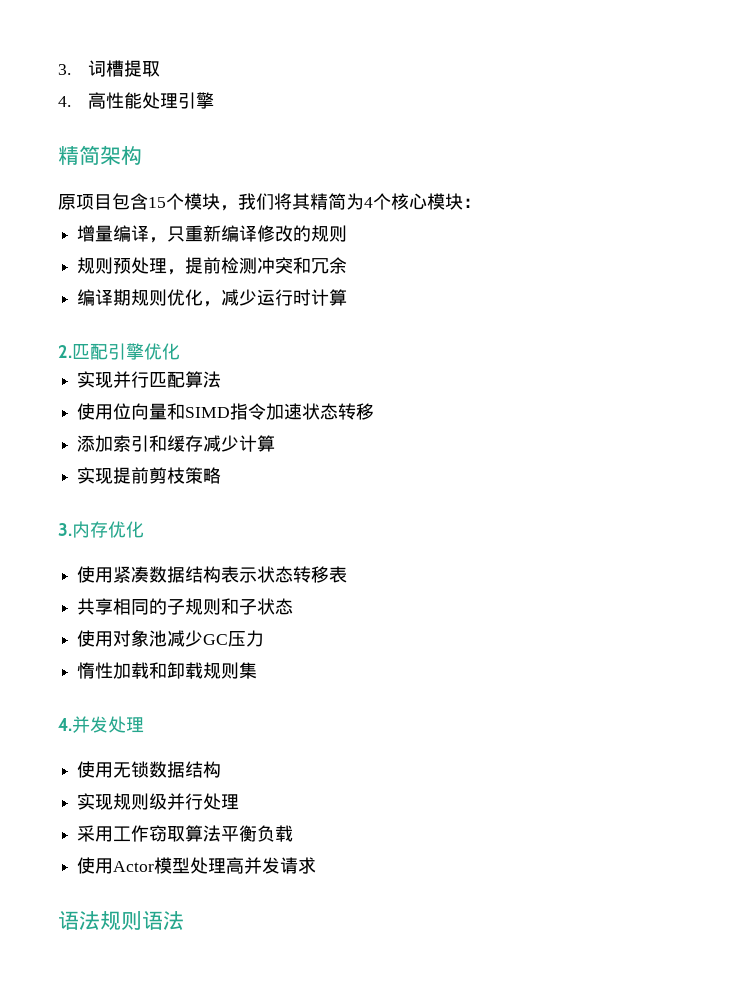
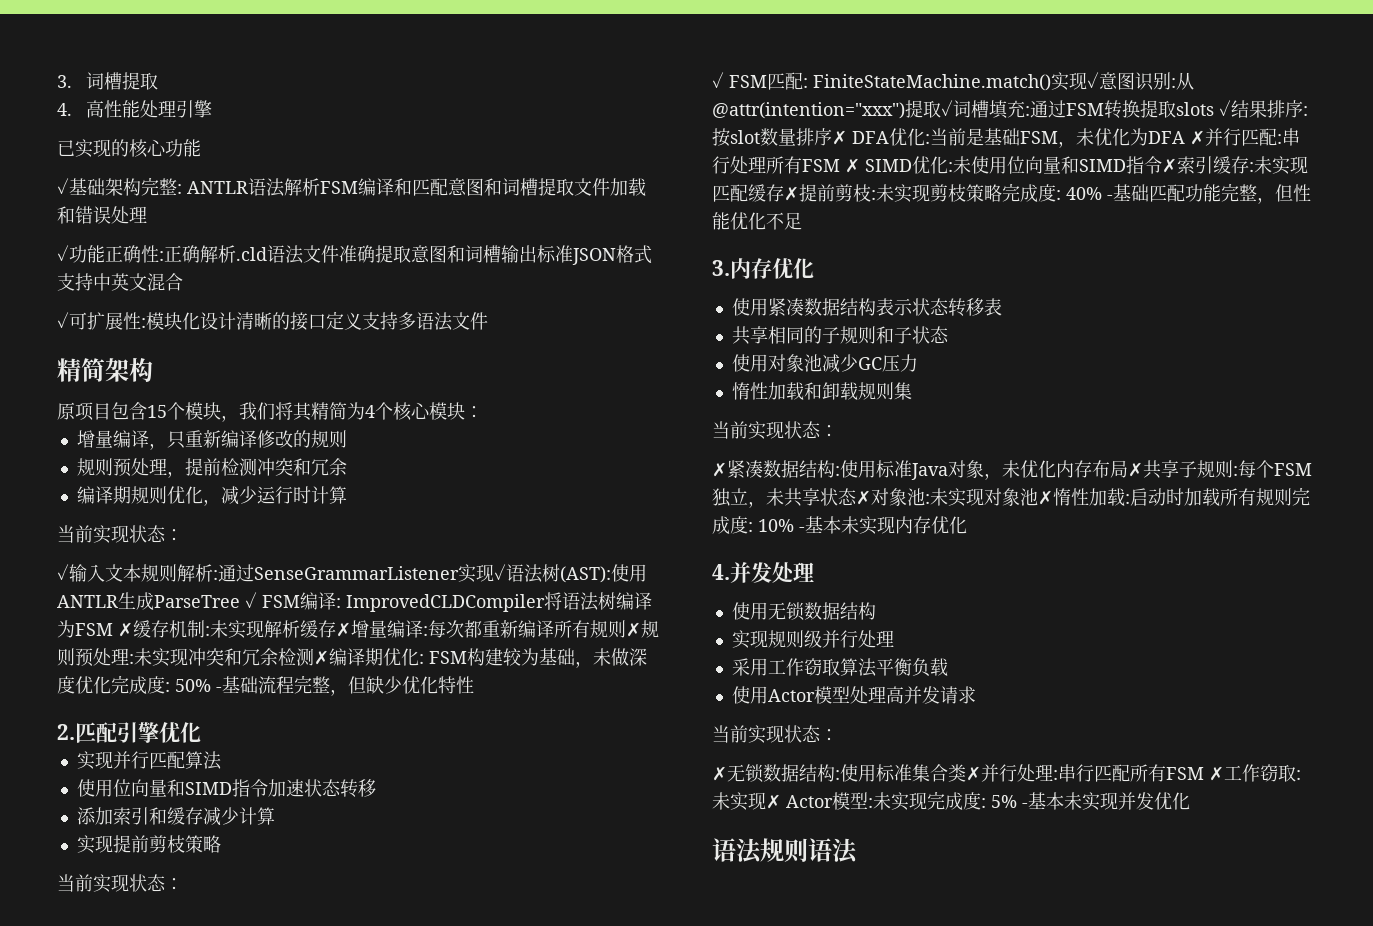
+ 已实现的核心功能
+ ✓基础架构完整: ANTLR语法解析FSM编译和匹配意图和词槽提取文件加载和错误处理
+ ✓功能正确性:正确解析.cld语法文件准确提取意图和词槽输出标准JSON格式支持中英文混合
+ ✓可扩展性:模块化设计清晰的接口定义支持多语法文件
  编译期规则优化，减少运行时计算
+ 当前实现状态：
+ ✓输入文本规则解析:通过SenseGrammarListener实现✓语法树(AST):使用ANTLR生成ParseTree ✓ FSM编译: ImprovedCLDCompiler将语法树编译为FSM ✗缓存机制:未实现解析缓存✗增量编译:每次都重新编译所有规则✗规则预处理:未实现冲突和冗余检测✗编译期优化: FSM构建较为基础，未做深度优化完成度: 50% -基础流程完整，但缺少优化特性
  实现提前剪枝策略
+ 当前实现状态：
+ ✓ FSM匹配: FiniteStateMachine.match()实现✓意图识别:从@attr(intention="xxx")提取✓词槽填充:通过FSM转换提取slots ✓结果排序:按slot数量排序✗ DFA优化:当前是基础FSM，未优化为DFA ✗并行匹配:串行处理所有FSM ✗ SIMD优化:未使用位向量和SIMD指令✗索引缓存:未实现匹配缓存✗提前剪枝:未实现剪枝策略完成度: 40% -基础匹配功能完整，但性能优化不足
  惰性加载和卸载规则集
+ 当前实现状态：
+ ✗紧凑数据结构:使用标准Java对象，未优化内存布局✗共享子规则:每个FSM独立，未共享状态✗对象池:未实现对象池✗惰性加载:启动时加载所有规则完成度: 10% -基本未实现内存优化
  使用Actor模型处理高并发请求
+ 当前实现状态：
+ ✗无锁数据结构:使用标准集合类✗并行处理:串行匹配所有FSM ✗工作窃取:未实现✗ Actor模型:未实现完成度: 5% -基本未实现并发优化

